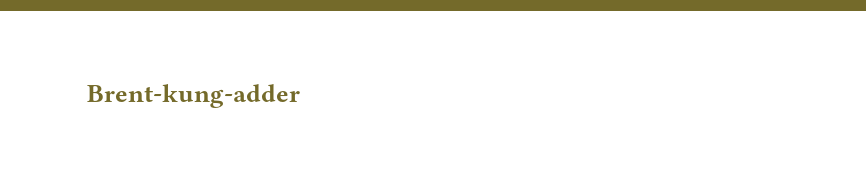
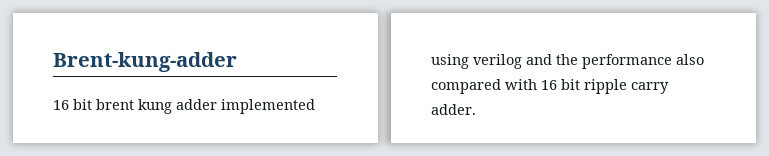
+ 16 bit brent kung adder implemented using verilog and the performance also compared with 16 bit ripple carry adder.

